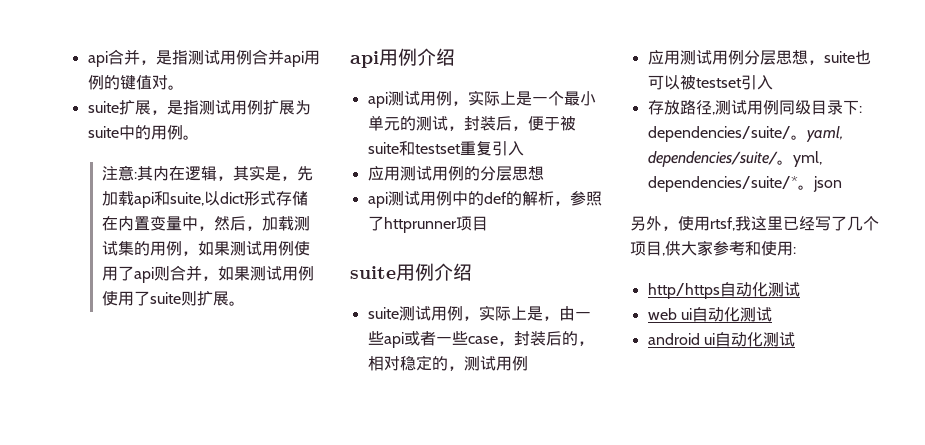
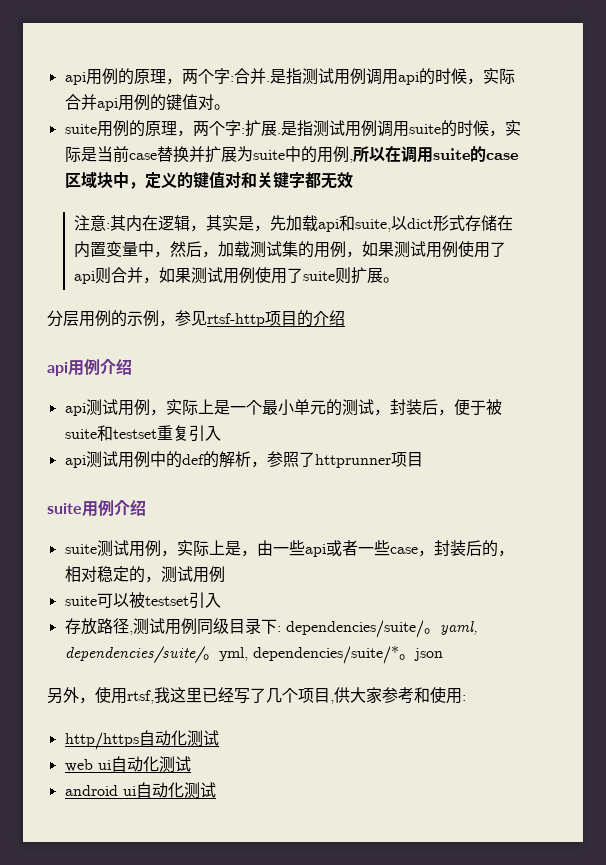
- api合并，是指测试用例合并api用例的键值对。
+ api用例的原理，两个字:合并.是指测试用例调用api的时候，实际合并api用例的键值对。
- suite扩展，是指测试用例扩展为suite中的用例。
+ suite用例的原理，两个字:扩展.是指测试用例调用suite的时候，实际是当前case替换并扩展为suite中的用例,所以在调用suite的case区域块中，定义的键值对和关键字都无效
+ 分层用例的示例，参见rtsf-http项目的介绍
- 应用测试用例的分层思想
- 应用测试用例分层思想，suite也可以被testset引入
+ suite可以被testset引入

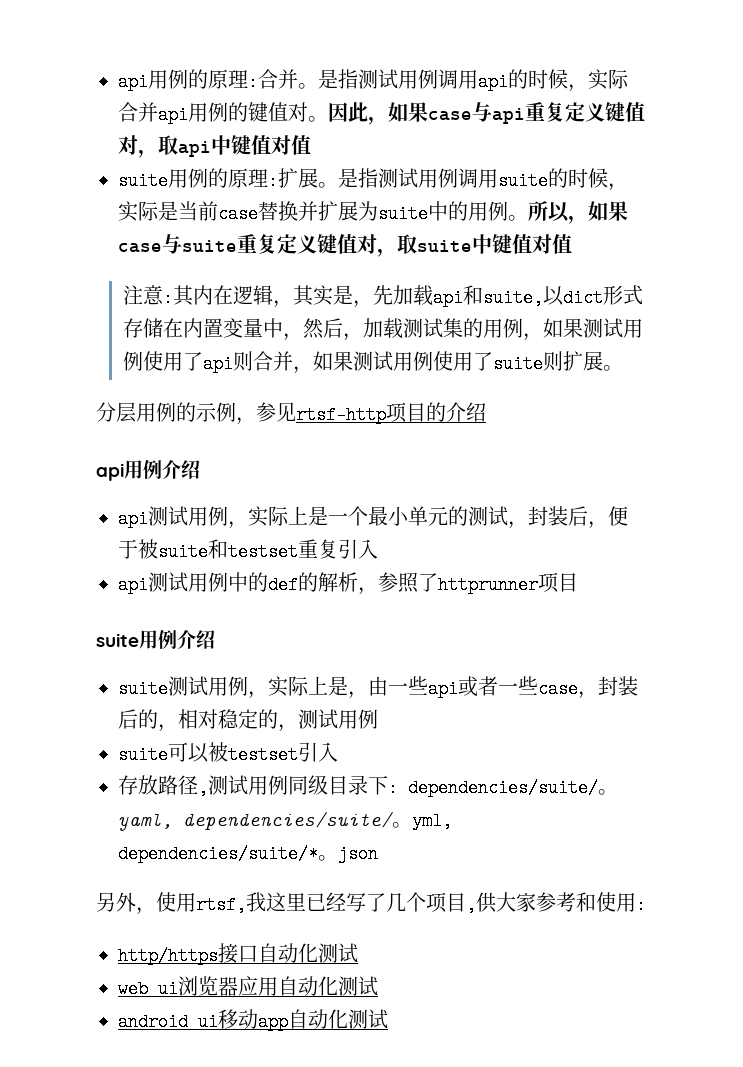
- api用例的原理，两个字:合并.
+ api用例的原理:合并。
+ 因此，如果case与api重复定义键值对，取api中键值对值
- suite用例的原理，两个字:扩展.
+ suite用例的原理:扩展。
- 是指测试用例调用suite的时候，实际是当前case替换并扩展为suite中的用例,所以在调用suite的case区域块中，定义的键值对和关键字都无效
+ 是指测试用例调用suite的时候，实际是当前case替换并扩展为suite中的用例。所以，如果case与suite重复定义键值对，取suite中键值对值
- http/https自动化测试
+ http/https接口自动化测试
- web ui自动化测试
+ web ui浏览器应用自动化测试
- android ui自动化测试
+ android ui移动app自动化测试

